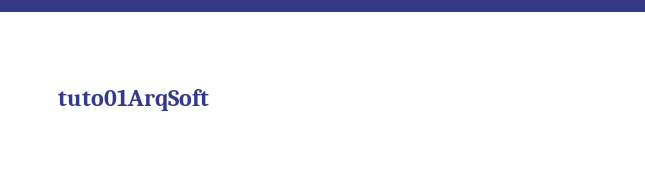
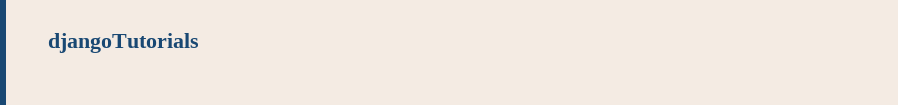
- tuto01ArqSoft
+ djangoTutorials

